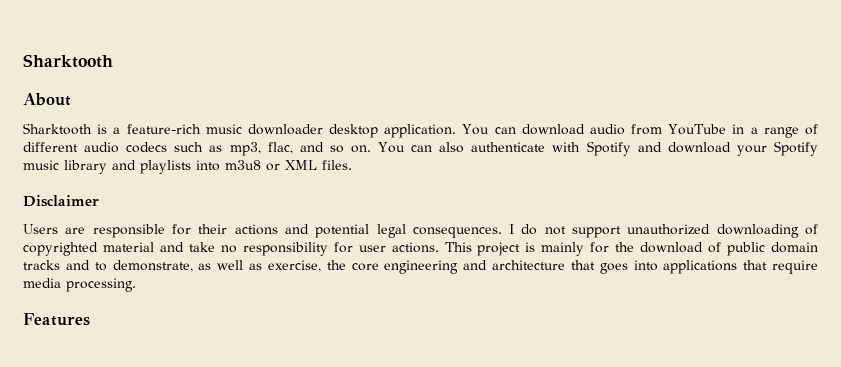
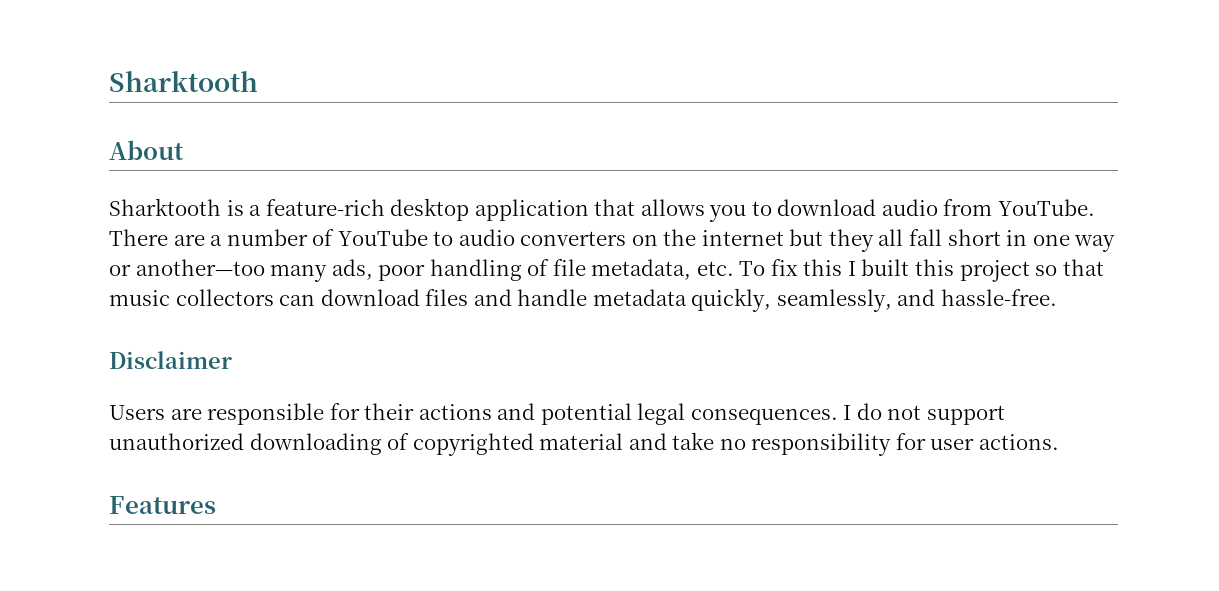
- Sharktooth is a feature-rich music downloader desktop application. You can download audio from YouTube in a range of different audio codecs such as mp3, flac, and so on. You can also authenticate with Spotify and download your Spotify music library and playlists into m3u8 or XML files.
+ Sharktooth is a feature-rich desktop application that allows you to download audio from YouTube. There are a number of YouTube to audio converters on the internet but they all fall short in one way or another—too many ads, poor handling of file metadata, etc. To fix this I built this project so that music collectors can download files and handle metadata quickly, seamlessly, and hassle-free.
- This project is mainly for the download of public domain tracks and to demonstrate, as well as exercise, the core engineering and architecture that goes into applications that require media processing.

